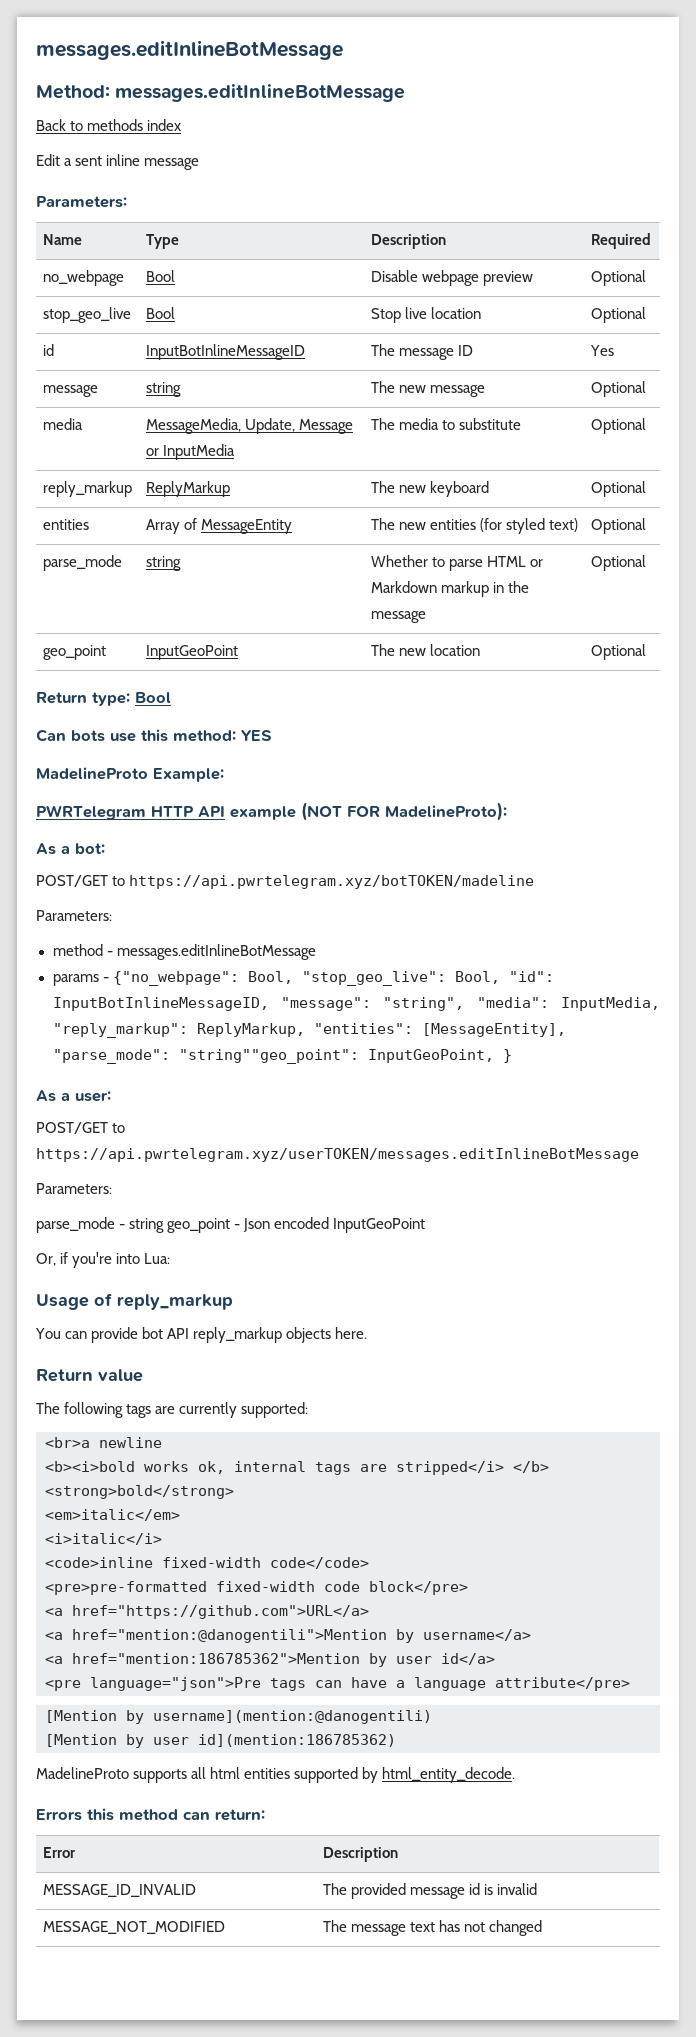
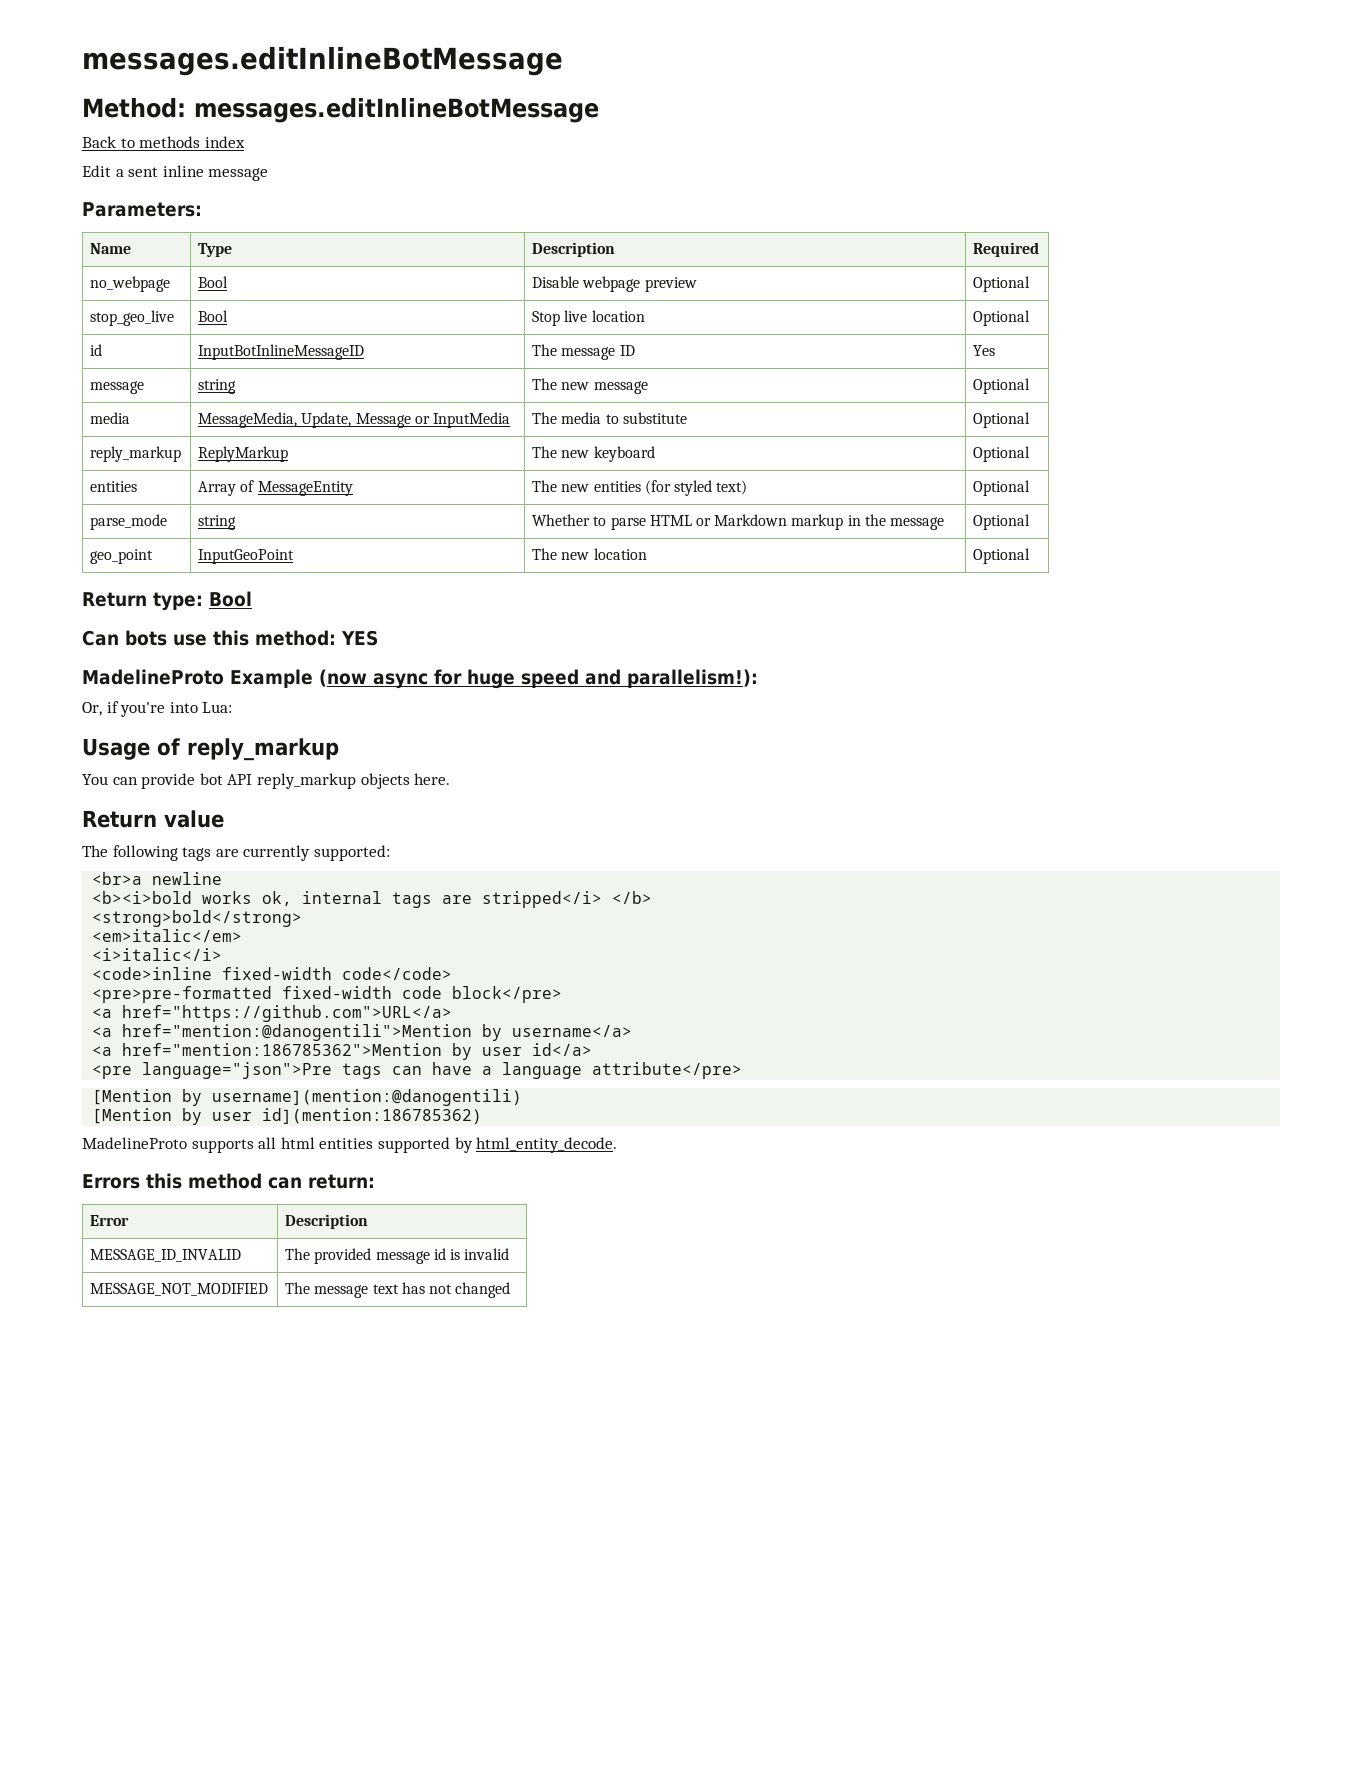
- MadelineProto Example:
- PWRTelegram HTTP API example (NOT FOR MadelineProto):
- As a bot:
- POST/GET to https://api.pwrtelegram.xyz/botTOKEN/madeline
- Parameters:
- method - messages.editInlineBotMessage
- params - {"no_webpage": Bool, "stop_geo_live": Bool, "id": InputBotInlineMessageID, "message": "string", "media": InputMedia, "reply_markup": ReplyMarkup, "entities": [MessageEntity], "parse_mode": "string""geo_point": InputGeoPoint, }
- As a user:
- POST/GET to https://api.pwrtelegram.xyz/userTOKEN/messages.editInlineBotMessage
- Parameters:
- parse_mode - string geo_point - Json encoded InputGeoPoint
+ MadelineProto Example (now async for huge speed and parallelism!):

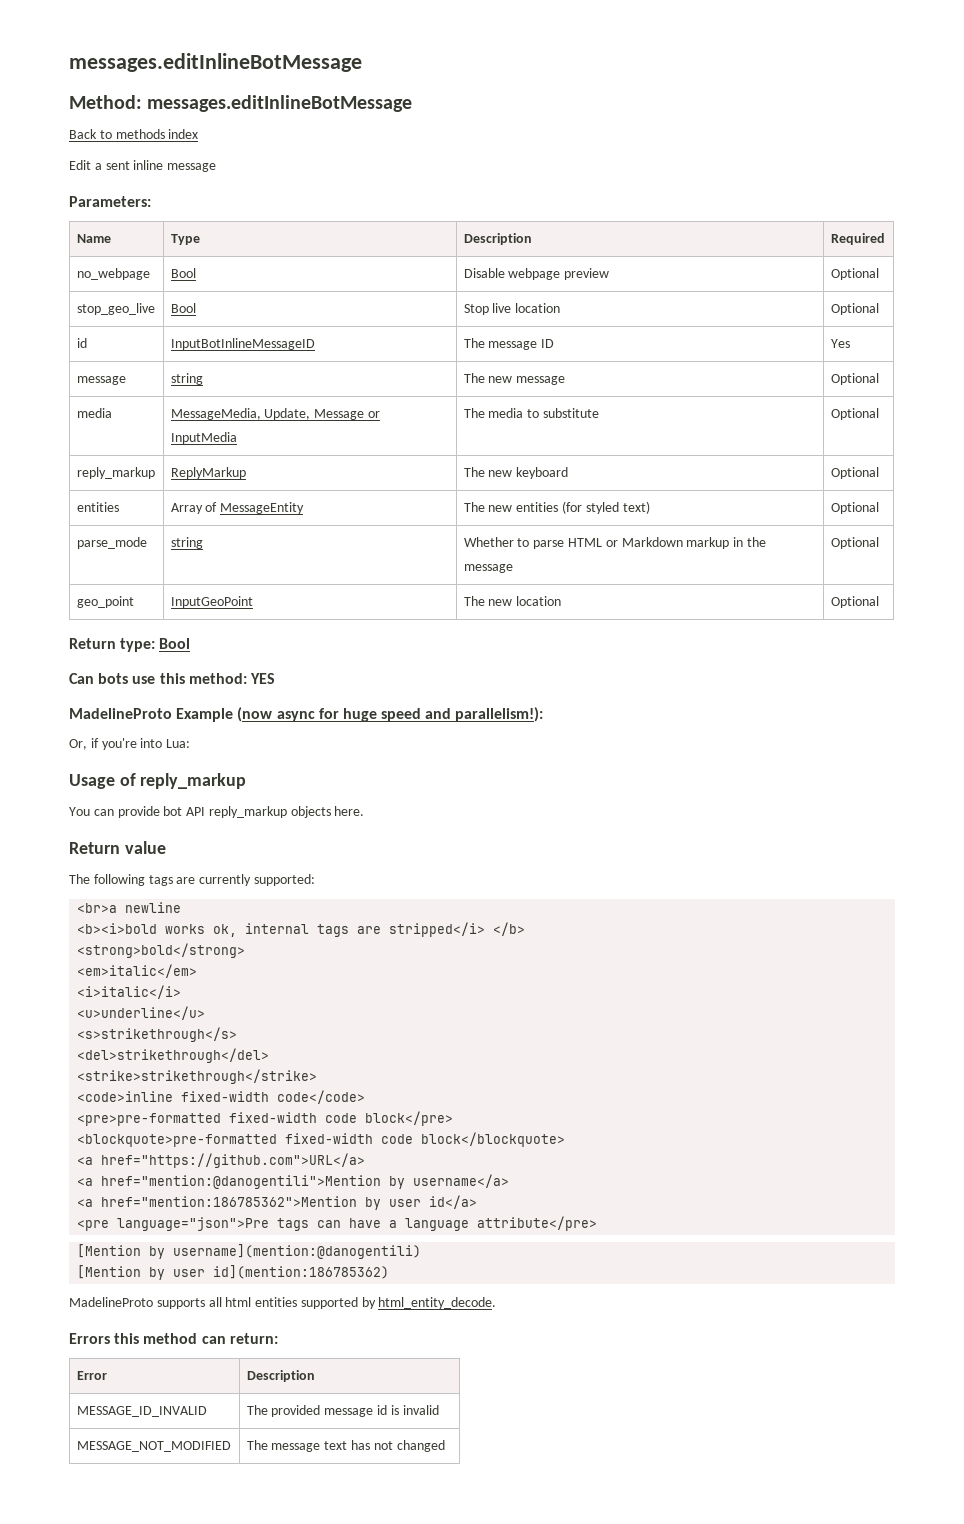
+ <u>underline</u>
+ <s>strikethrough</s>
+ <del>strikethrough</del>
+ <strike>strikethrough</strike>
+ <blockquote>pre-formatted fixed-width code block</blockquote>

